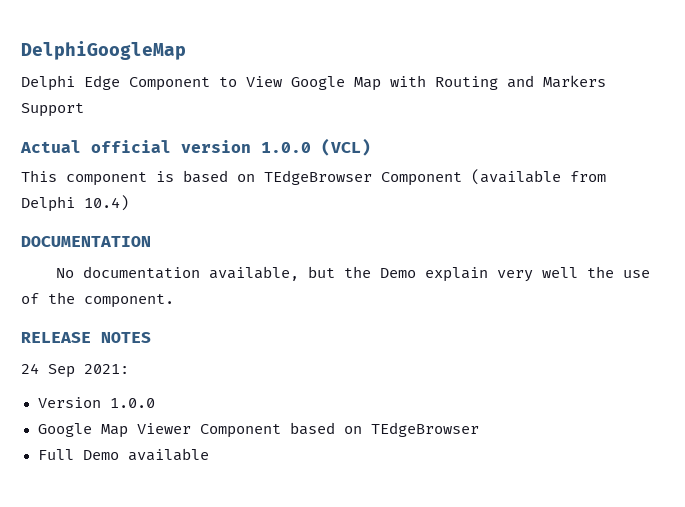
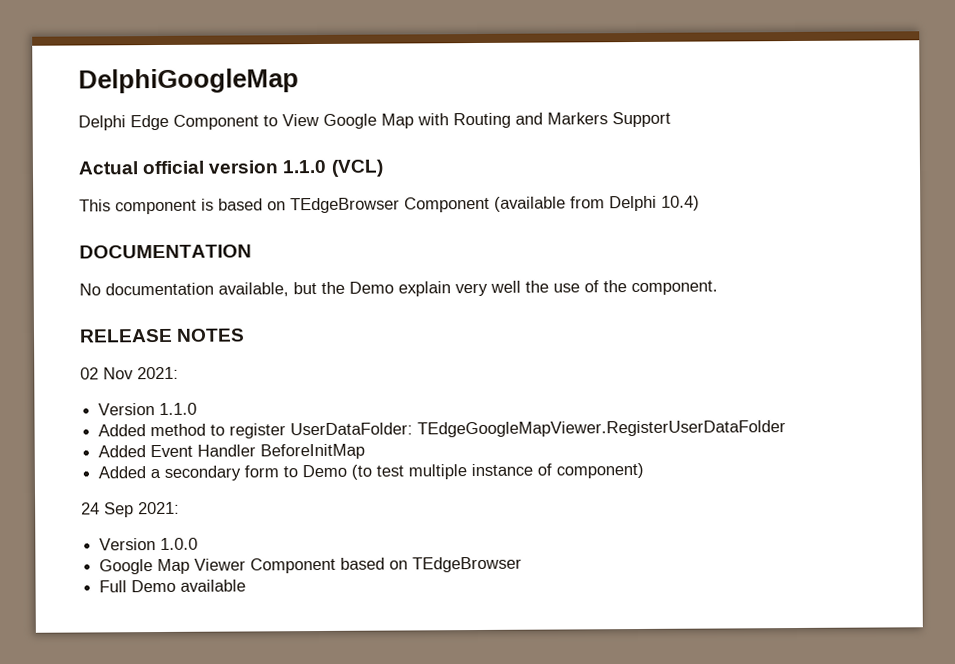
- Actual official version 1.0.0 (VCL)
+ Actual official version 1.1.0 (VCL)
+ 02 Nov 2021:
+ Version 1.1.0
+ Added method to register UserDataFolder: TEdgeGoogleMapViewer.RegisterUserDataFolder
+ Added Event Handler BeforeInitMap
+ Added a secondary form to Demo (to test multiple instance of component)

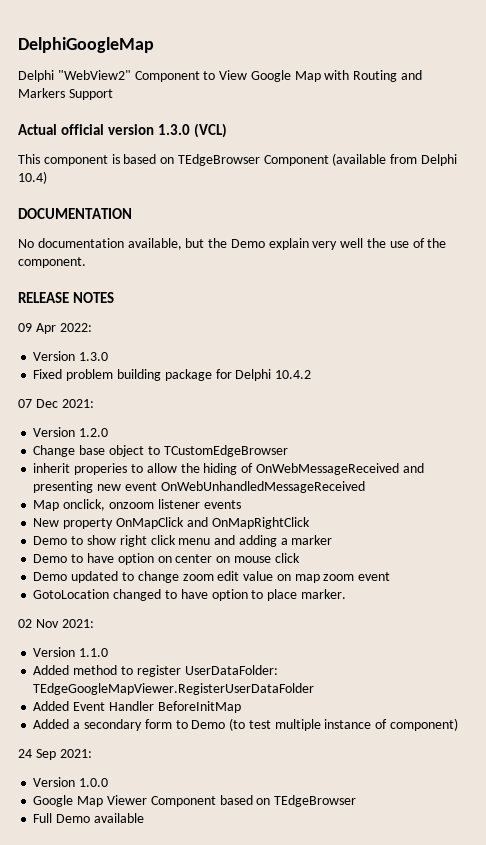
- Delphi Edge Component to View Google Map with Routing and Markers Support
+ Delphi "WebView2" Component to View Google Map with Routing and Markers Support
- Actual official version 1.1.0 (VCL)
+ Actual official version 1.3.0 (VCL)
+ 09 Apr 2022:
+ Version 1.3.0
+ Fixed problem building package for Delphi 10.4.2
+ 07 Dec 2021:
+ Version 1.2.0
+ Change base object to TCustomEdgeBrowser
+ inherit properies to allow the hiding of OnWebMessageReceived and presenting new event OnWebUnhandledMessageReceived
+ Map onclick, onzoom listener events
+ New property OnMapClick and OnMapRightClick
+ Demo to show right click menu and adding a marker
+ Demo to have option on center on mouse click
+ Demo updated to change zoom edit value on map zoom event
+ GotoLocation changed to have option to place marker.

